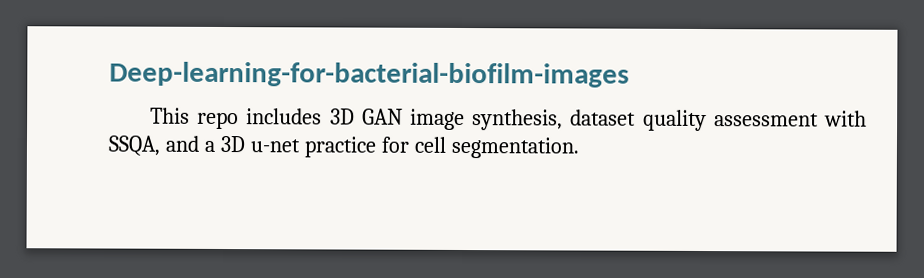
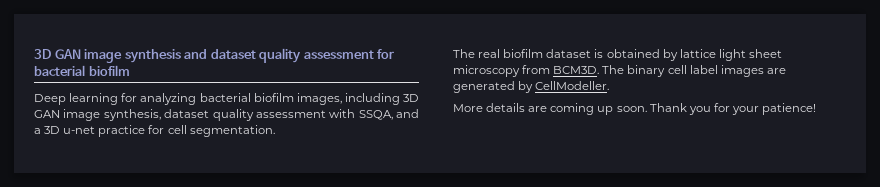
- Deep-learning-for-bacterial-biofilm-images
- This repo includes 3D GAN image synthesis, dataset quality assessment with SSQA, and a 3D u-net practice for cell segmentation.
+ 3D GAN image synthesis and dataset quality assessment for bacterial biofilm
+ Deep learning for analyzing bacterial biofilm images, including 3D GAN image synthesis, dataset quality assessment with SSQA, and a 3D u-net practice for cell segmentation.
+ The real biofilm dataset is obtained by lattice light sheet microscopy from BCM3D. The binary cell label images are generated by CellModeller.
+ More details are coming up soon. Thank you for your patience!

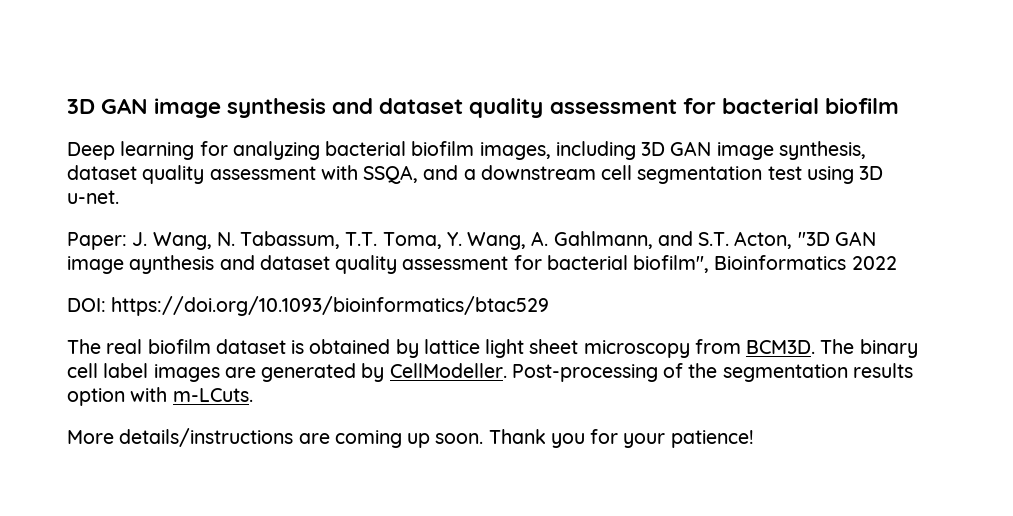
- Deep learning for analyzing bacterial biofilm images, including 3D GAN image synthesis, dataset quality assessment with SSQA, and a 3D u-net practice for cell segmentation.
+ Deep learning for analyzing bacterial biofilm images, including 3D GAN image synthesis, dataset quality assessment with SSQA, and a downstream cell segmentation test using 3D u-net.
+ Paper: J. Wang, N. Tabassum, T.T. Toma, Y. Wang, A. Gahlmann, and S.T. Acton, "3D GAN image aynthesis and dataset quality assessment for bacterial biofilm", Bioinformatics 2022
+ DOI: https://doi.org/10.1093/bioinformatics/btac529
+ Post-processing of the segmentation results option with m-LCuts.
- More details are coming up soon.
+ More details/instructions are coming up soon.

